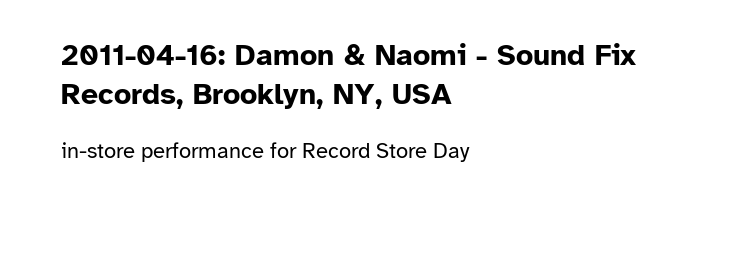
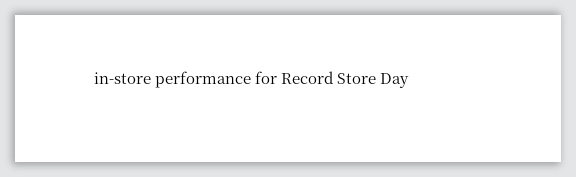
- 2011-04-16: Damon & Naomi - Sound Fix Records, Brooklyn, NY, USA

